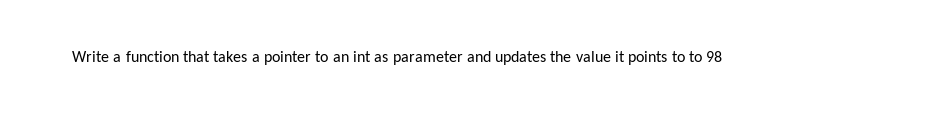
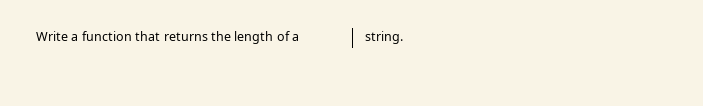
- Write a function that takes a pointer to an int as parameter and updates the value it points to to 98
+ Write a function that returns the length of a string.

